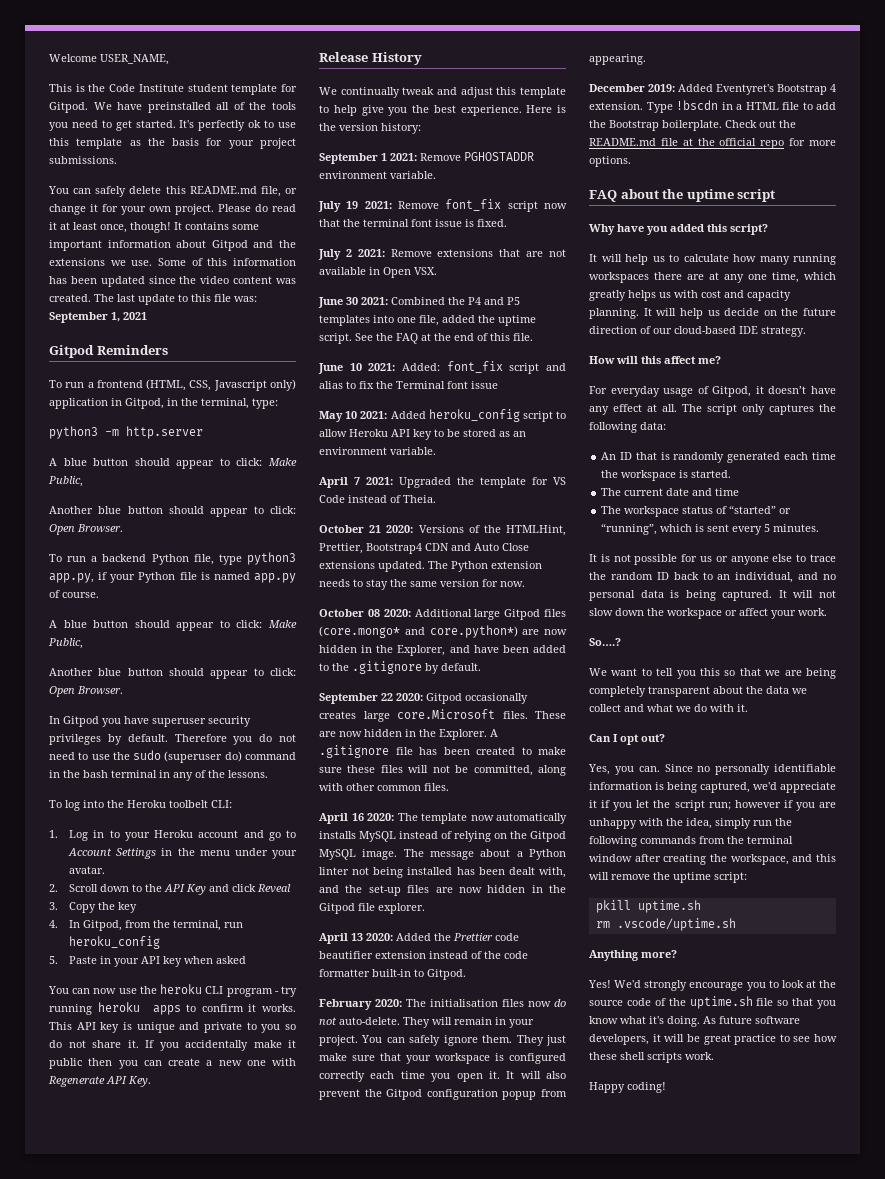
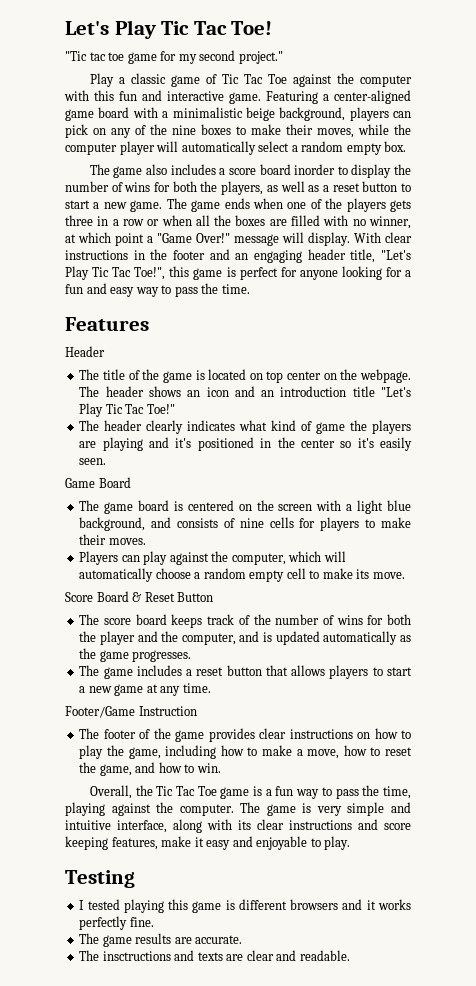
- Welcome USER_NAME,
- This is the Code Institute student template for Gitpod. We have preinstalled all of the tools you need to get started. It's perfectly ok to use this template as the basis for your project submissions.
- You can safely delete this README.md file, or change it for your own project. Please do read it at least once, though! It contains some important information about Gitpod and the extensions we use. Some of this information has been updated since the video content was created. The last update to this file was: September 1, 2021
- Gitpod Reminders
- To run a frontend (HTML, CSS, Javascript only) application in Gitpod, in the terminal, type:
- python3 -m http.server
- A blue button should appear to click: Make Public,
- Another blue button should appear to click: Open Browser.
- To run a backend Python file, type python3 app.py, if your Python file is named app.py of course.
- A blue button should appear to click: Make Public,
- Another blue button should appear to click: Open Browser.
- In Gitpod you have superuser security privileges by default. Therefore you do not need to use the sudo (superuser do) command in the bash terminal in any of the lessons.
- To log into the Heroku toolbelt CLI:
- 1. Log in to your Heroku account and go to Account Settings in the menu under your avatar.
- 2. Scroll down to the API Key and click Reveal
- 3. Copy the key
- 4. In Gitpod, from the terminal, run heroku_config
- 5. Paste in your API key when asked
- You can now use the heroku CLI program - try running heroku apps to confirm it works. This API key is unique and private to you so do not share it. If you accidentally make it public then you can create a new one with Regenerate API Key.
- Release History
- We continually tweak and adjust this template to help give you the best experience. Here is the version history:
- September 1 2021: Remove PGHOSTADDR environment variable.
- July 19 2021: Remove font_fix script now that the terminal font issue is fixed.
- July 2 2021: Remove extensions that are not available in Open VSX.
- June 30 2021: Combined the P4 and P5 templates into one file, added the uptime script. See the FAQ at the end of this file.
- June 10 2021: Added: font_fix script and alias to fix the Terminal font issue
- May 10 2021: Added heroku_config script to allow Heroku API key to be stored as an environment variable.
- April 7 2021: Upgraded the template for VS Code instead of Theia.
- October 21 2020: Versions of the HTMLHint, Prettier, Bootstrap4 CDN and Auto Close extensions updated. The Python extension needs to stay the same version for now.
- October 08 2020: Additional large Gitpod files (core.mongo* and core.python*) are now hidden in the Explorer, and have been added to the .gitignore by default.
- September 22 2020: Gitpod occasionally creates large core.Microsoft files. These are now hidden in the Explorer. A .gitignore file has been created to make sure these files will not be committed, along with other common files.
- April 16 2020: The template now automatically installs MySQL instead of relying on the Gitpod MySQL image. The message about a Python linter not being installed has been dealt with, and the set-up files are now hidden in the Gitpod file explorer.
- April 13 2020: Added the Prettier code beautifier extension instead of the code formatter built-in to Gitpod.
- February 2020: The initialisation files now do not auto-delete. They will remain in your project. You can safely ignore them. They just make sure that your workspace is configured correctly each time you open it. It will also prevent the Gitpod configuration popup from appearing.
- December 2019: Added Eventyret's Bootstrap 4 extension. Type !bscdn in a HTML file to add the Bootstrap boilerplate. Check out the README.md file at the official repo for more options.
- FAQ about the uptime script
- Why have you added this script?
- It will help us to calculate how many running workspaces there are at any one time, which greatly helps us with cost and capacity planning. It will help us decide on the future direction of our cloud-based IDE strategy.
- How will this affect me?
- For everyday usage of Gitpod, it doesn’t have any effect at all. The script only captures the following data:
- An ID that is randomly generated each time the workspace is started.
- The current date and time
- The workspace status of “started” or “running”, which is sent every 5 minutes.
- It is not possible for us or anyone else to trace the random ID back to an individual, and no personal data is being captured. It will not slow down the workspace or affect your work.
- So….?
- We want to tell you this so that we are being completely transparent about the data we collect and what we do with it.
- Can I opt out?
- Yes, you can. Since no personally identifiable information is being captured, we'd appreciate it if you let the script run; however if you are unhappy with the idea, simply run the following commands from the terminal window after creating the workspace, and this will remove the uptime script:
- pkill uptime.sh
- rm .vscode/uptime.sh
- Anything more?
- Yes! We'd strongly encourage you to look at the source code of the uptime.sh file so that you know what it's doing. As future software developers, it will be great practice to see how these shell scripts work.
- Happy coding!
+ Let's Play Tic Tac Toe!
+ "Tic tac toe game for my second project."
+ Play a classic game of Tic Tac Toe against the computer with this fun and interactive game. Featuring a center-aligned game board with a minimalistic beige background, players can pick on any of the nine boxes to make their moves, while the computer player will automatically select a random empty box.
+ The game also includes a score board inorder to display the number of wins for both the players, as well as a reset button to start a new game. The game ends when one of the players gets three in a row or when all the boxes are filled with no winner, at which point a "Game Over!" message will display. With clear instructions in the footer and an engaging header title, "Let's Play Tic Tac Toe!", this game is perfect for anyone looking for a fun and easy way to pass the time.
+ Features
+ Header
+ The title of the game is located on top center on the webpage. The header shows an icon and an introduction title "Let's Play Tic Tac Toe!"
+ The header clearly indicates what kind of game the players are playing and it's positioned in the center so it's easily seen.
+ Game Board
+ The game board is centered on the screen with a light blue background, and consists of nine cells for players to make their moves.
+ Players can play against the computer, which will automatically choose a random empty cell to make its move.
+ Score Board & Reset Button
+ The score board keeps track of the number of wins for both the player and the computer, and is updated automatically as the game progresses.
+ The game includes a reset button that allows players to start a new game at any time.
+ Footer/Game Instruction
+ The footer of the game provides clear instructions on how to play the game, including how to make a move, how to reset the game, and how to win.
+ Overall, the Tic Tac Toe game is a fun way to pass the time, playing against the computer. The game is very simple and intuitive interface, along with its clear instructions and score keeping features, make it easy and enjoyable to play.
+ Testing
+ I tested playing this game is different browsers and it works perfectly fine.
+ The game results are accurate.
+ The insctructions and texts are clear and readable.

